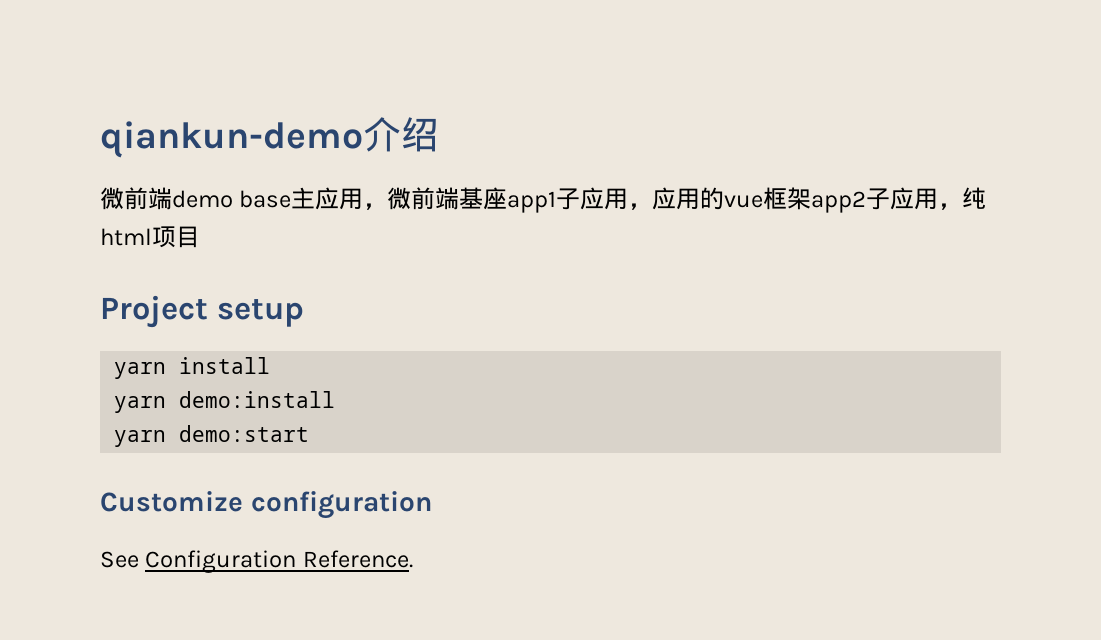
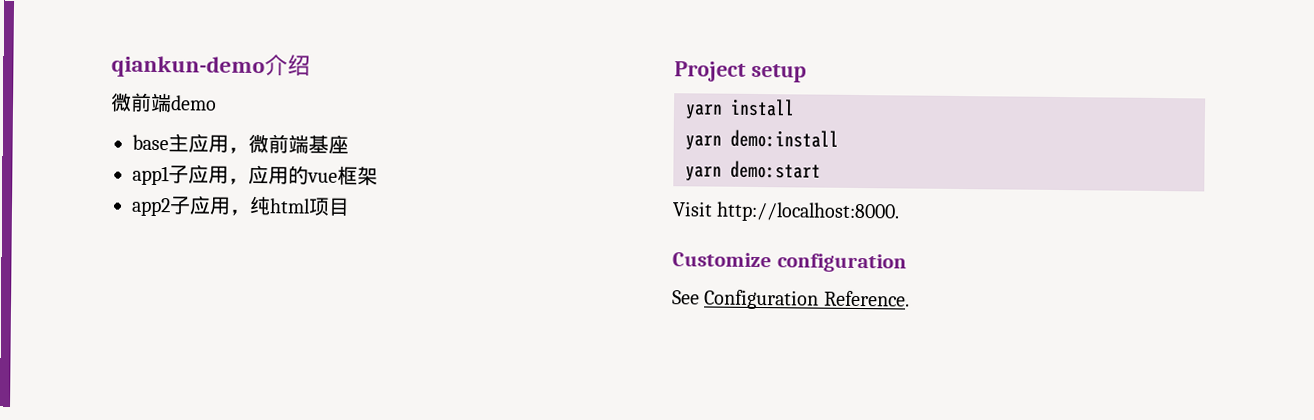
- 微前端demo base主应用，微前端基座app1子应用，应用的vue框架app2子应用，纯html项目
+ 微前端demo
+ base主应用，微前端基座
+ app1子应用，应用的vue框架
+ app2子应用，纯html项目
+ Visit http://localhost:8000.

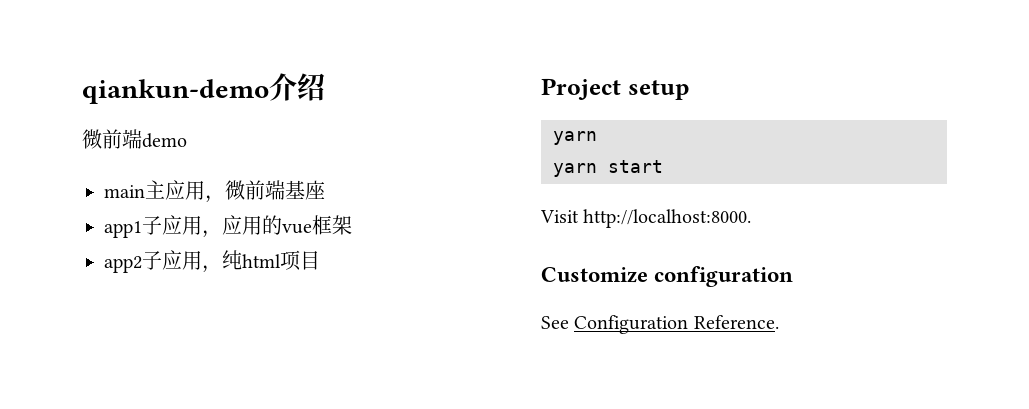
- base主应用，微前端基座
+ main主应用，微前端基座
  Project setup
- yarn install
- yarn demo:install
- yarn demo:start
+ yarn
+ yarn start

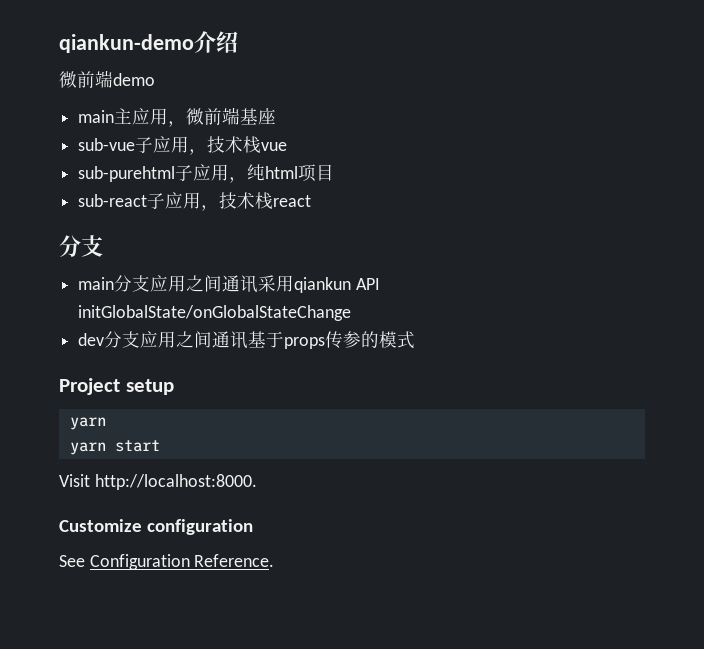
- app1子应用，应用的vue框架
- app2子应用，纯html项目
+ sub-vue子应用，技术栈vue
+ sub-purehtml子应用，纯html项目
+ sub-react子应用，技术栈react
+ 分支
+ main分支应用之间通讯采用qiankun API initGlobalState/onGlobalStateChange
+ dev分支应用之间通讯基于props传参的模式

